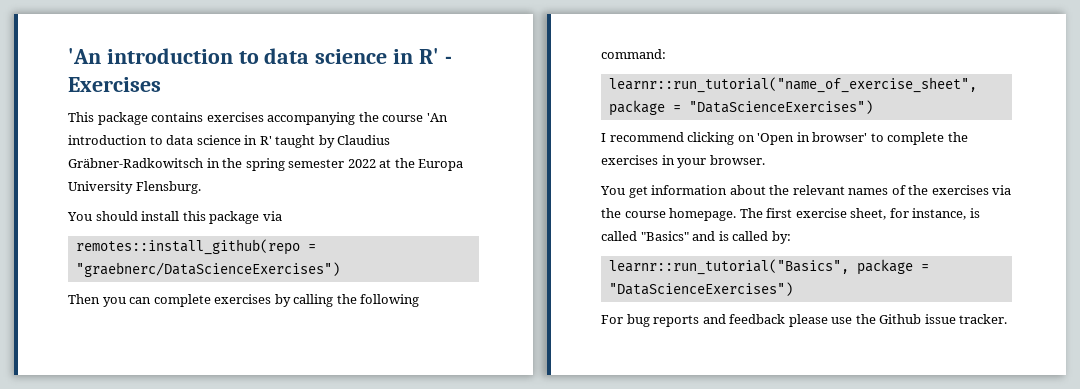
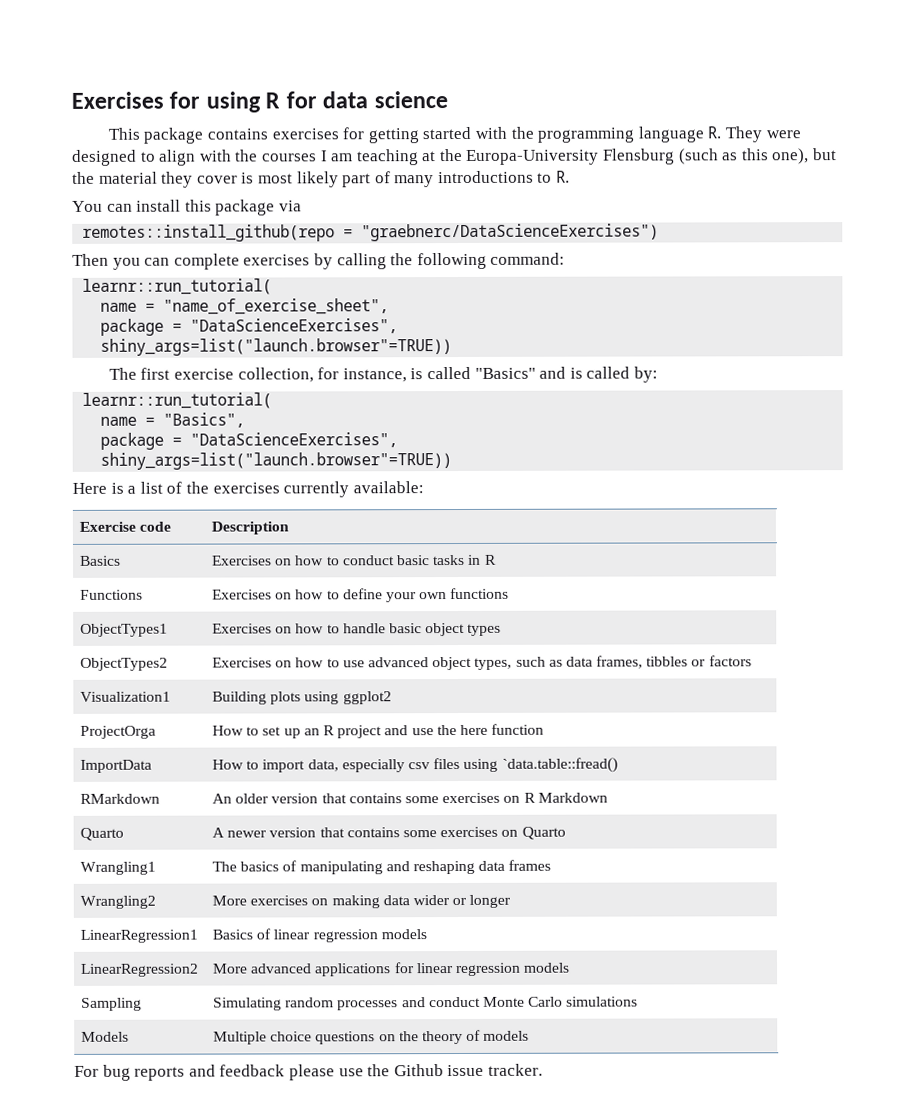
- 'An introduction to data science in R' - Exercises
- This package contains exercises accompanying the course 'An introduction to data science in R' taught by Claudius Gräbner-Radkowitsch in the spring semester 2022 at the Europa University Flensburg.
- You should install this package via
+ Exercises for using R for data science
+ This package contains exercises for getting started with the programming language R. They were designed to align with the courses I am teaching at the Europa-University Flensburg (such as this one), but the material they cover is most likely part of many introductions to R.
+ You can install this package via
  Then you can complete exercises by calling the following command:
- learnr::run_tutorial("name_of_exercise_sheet", package = "DataScienceExercises")
- I recommend clicking on 'Open in browser' to complete the exercises in your browser.
- You get information about the relevant names of the exercises via the course homepage. The first exercise sheet, for instance, is called "Basics" and is called by:
- learnr::run_tutorial("Basics", package = "DataScienceExercises")
+ learnr::run_tutorial(
+ name = "name_of_exercise_sheet",
+ package = "DataScienceExercises",
+ shiny_args=list("launch.browser"=TRUE))
+ The first exercise collection, for instance, is called "Basics" and is called by:
+ learnr::run_tutorial(
+ name = "Basics",
+ package = "DataScienceExercises",
+ shiny_args=list("launch.browser"=TRUE))
+ Here is a list of the exercises currently available:
+ Exercise code | Description
+ Basics | Exercises on how to conduct basic tasks in R
+ Functions | Exercises on how to define your own functions
+ ObjectTypes1 | Exercises on how to handle basic object types
+ ObjectTypes2 | Exercises on how to use advanced object types, such as data frames, tibbles or factors
+ Visualization1 | Building plots using ggplot2
+ ProjectOrga | How to set up an R project and use the here function
+ ImportData | How to import data, especially csv files using `data.table::fread()
+ RMarkdown | An older version that contains some exercises on R Markdown
+ Quarto | A newer version that contains some exercises on Quarto
+ Wrangling1 | The basics of manipulating and reshaping data frames
+ Wrangling2 | More exercises on making data wider or longer
+ LinearRegression1 | Basics of linear regression models
+ LinearRegression2 | More advanced applications for linear regression models
+ Sampling | Simulating random processes and conduct Monte Carlo simulations
+ Models | Multiple choice questions on the theory of models

